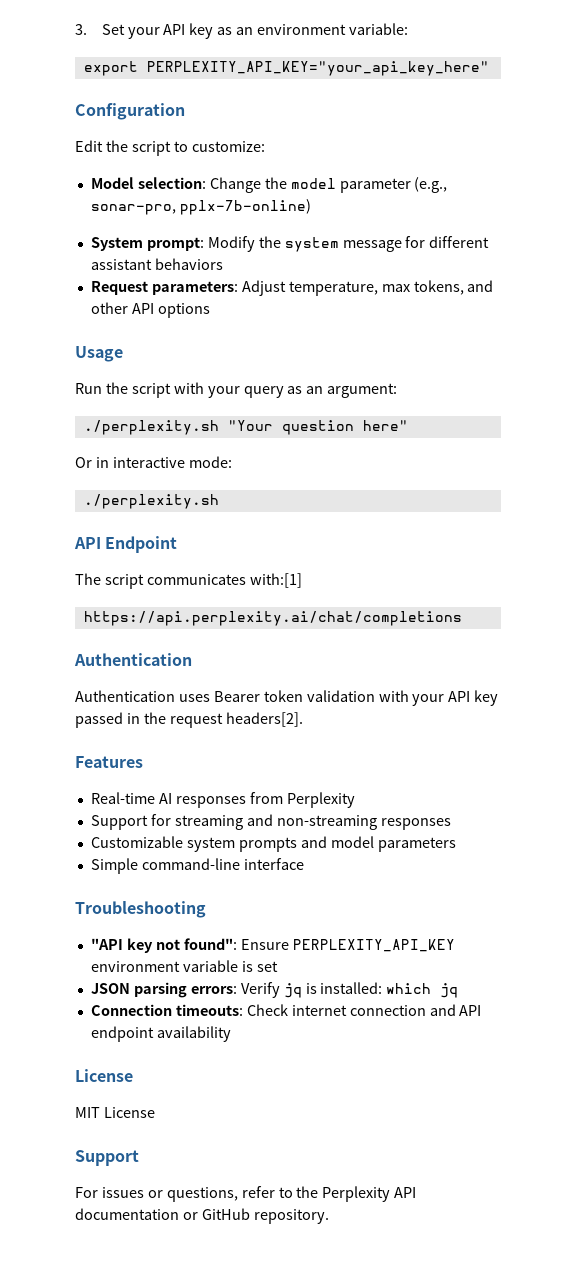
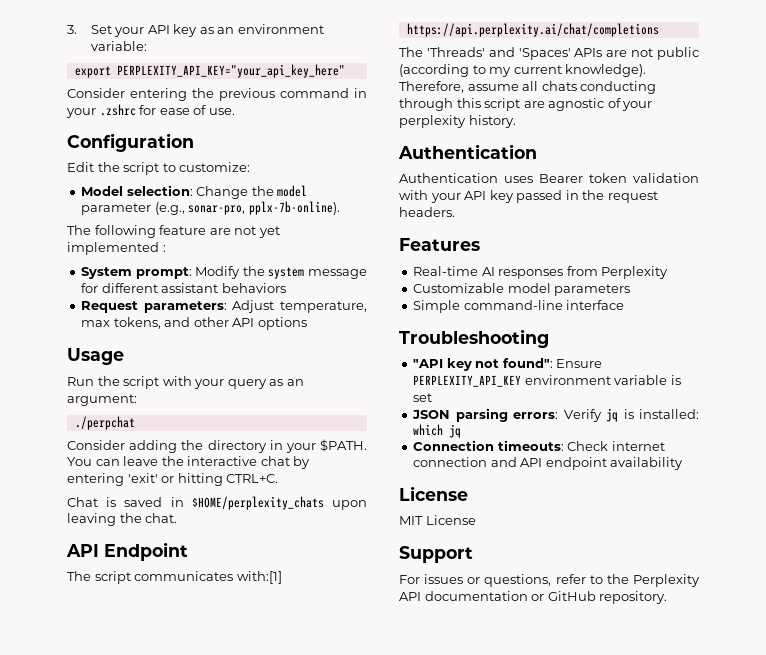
+ Consider entering the previous command in your .zshrc for ease of use.
- Model selection: Change the model parameter (e.g., sonar-pro, pplx-7b-online)
+ Model selection: Change the model parameter (e.g., sonar-pro, pplx-7b-online).
+ The following feature are not yet implemented :
- ./perplexity.sh "Your question here"
- Or in interactive mode:
- ./perplexity.sh
+ ./perpchat
+ Consider adding the directory in your $PATH. You can leave the interactive chat by entering 'exit' or hitting CTRL+C.
+ Chat is saved in $HOME/perplexity_chats upon leaving the chat.
+ The 'Threads' and 'Spaces' APIs are not public (according to my current knowledge). Therefore, assume all chats conducting through this script are agnostic of your perplexity history.
- Authentication uses Bearer token validation with your API key passed in the request headers[2].
+ Authentication uses Bearer token validation with your API key passed in the request headers.
- Support for streaming and non-streaming responses
- Customizable system prompts and model parameters
+ Customizable model parameters

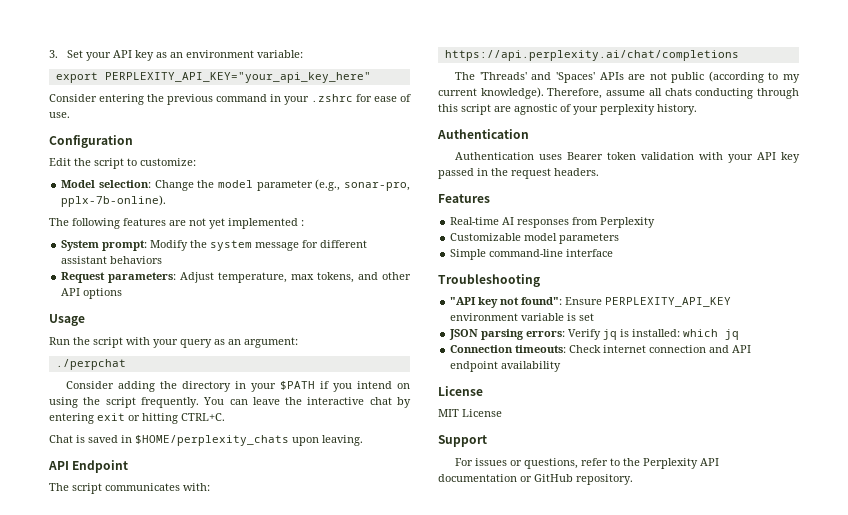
- The following feature are not yet implemented :
+ The following features are not yet implemented :
- Consider adding the directory in your $PATH.
+ Consider adding the directory in your $PATH if you intend on using the script frequently.
- You can leave the interactive chat by entering 'exit' or hitting CTRL+C.
+ You can leave the interactive chat by entering exit or hitting CTRL+C.
- Chat is saved in $HOME/perplexity_chats upon leaving the chat.
+ Chat is saved in $HOME/perplexity_chats upon leaving.
- The script communicates with:[1]
+ The script communicates with:

